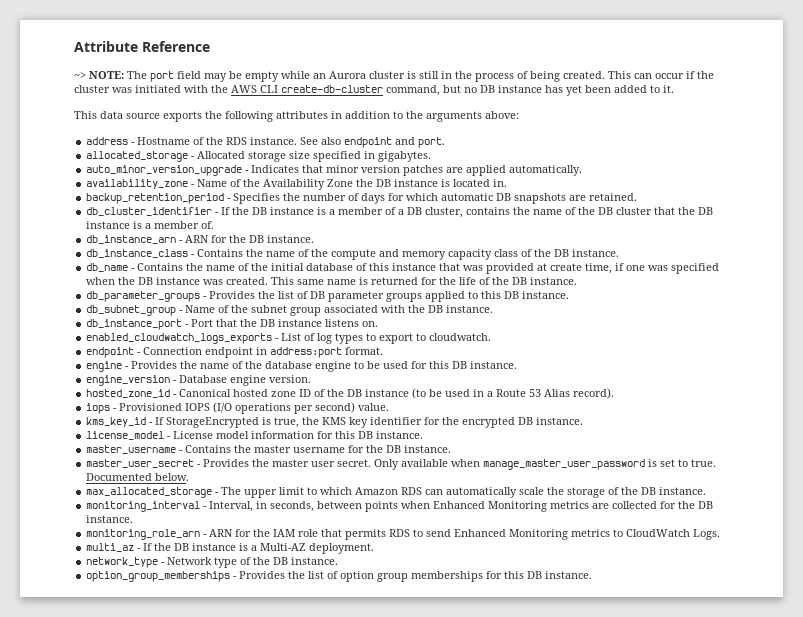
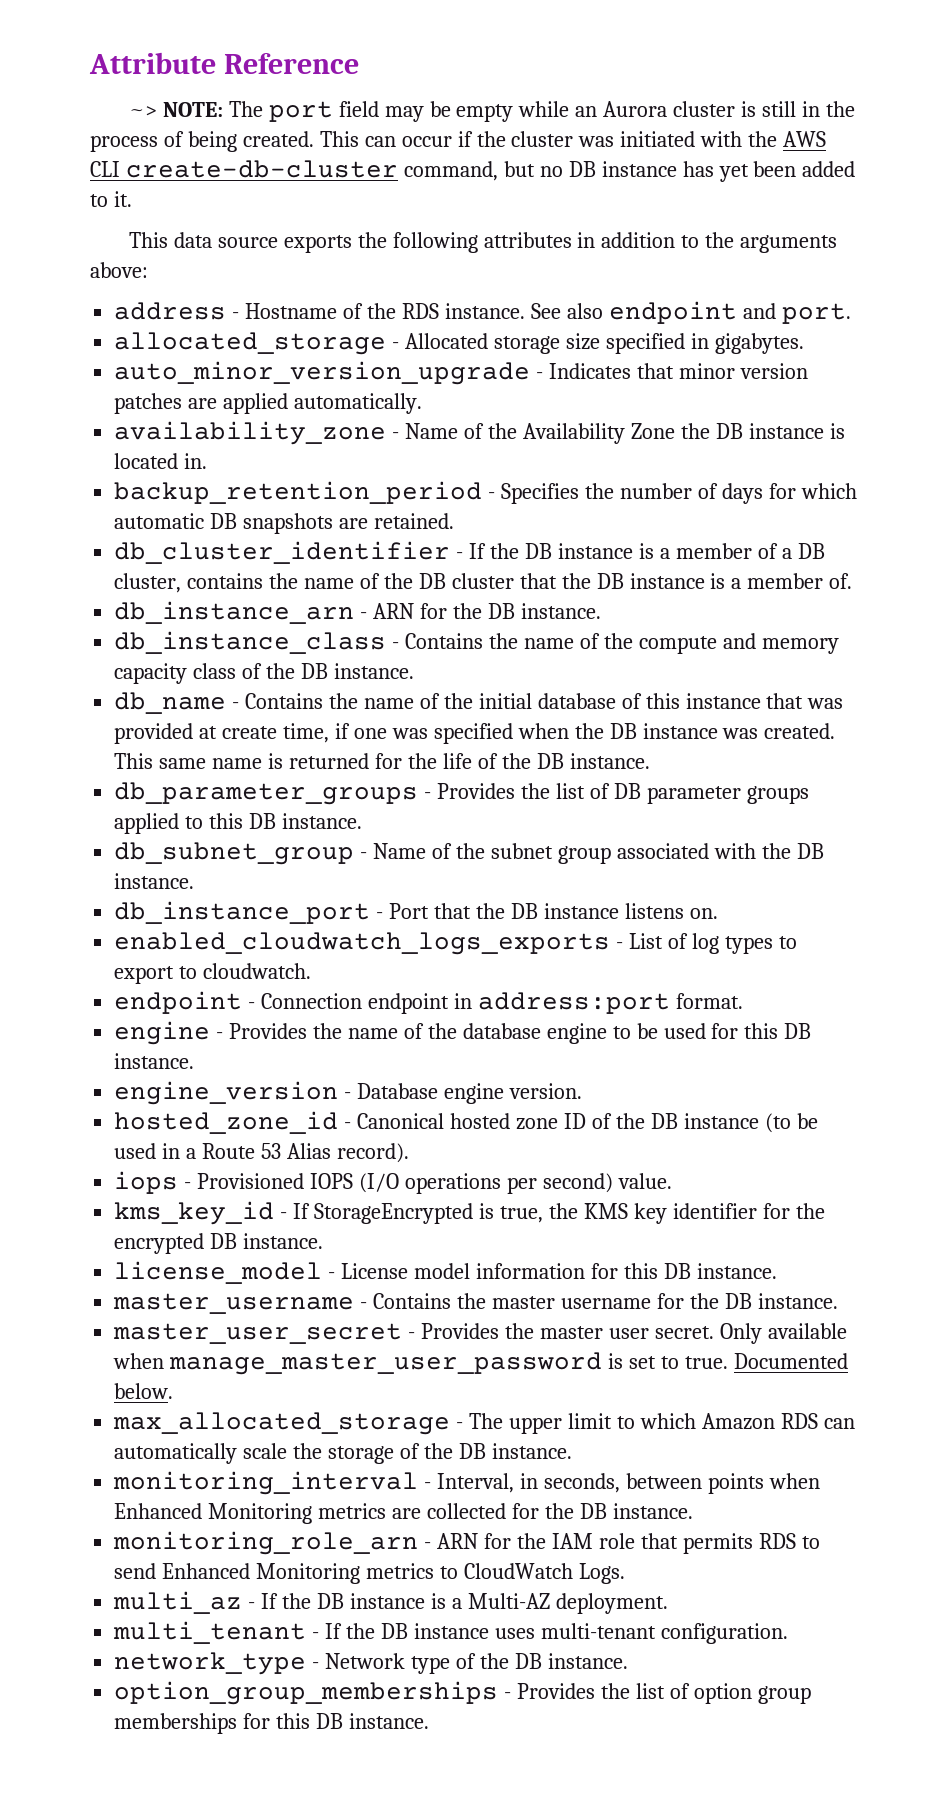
+ multi_tenant - If the DB instance uses multi-tenant configuration.

